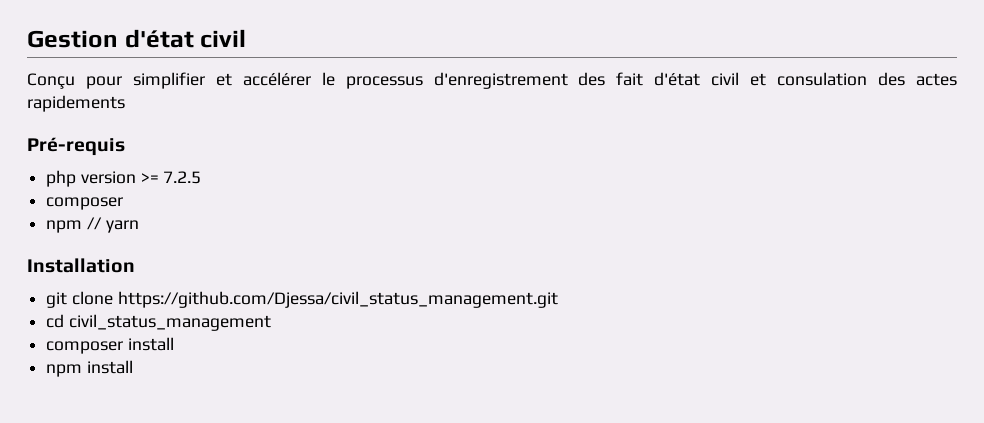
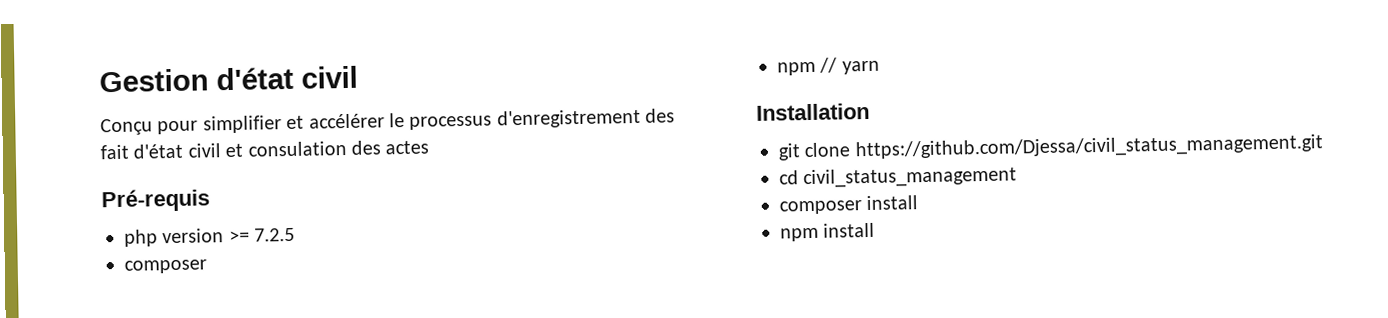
- Conçu pour simplifier et accélérer le processus d'enregistrement des fait d'état civil et consulation des actes rapidements
+ Conçu pour simplifier et accélérer le processus d'enregistrement des fait d'état civil et consulation des actes

